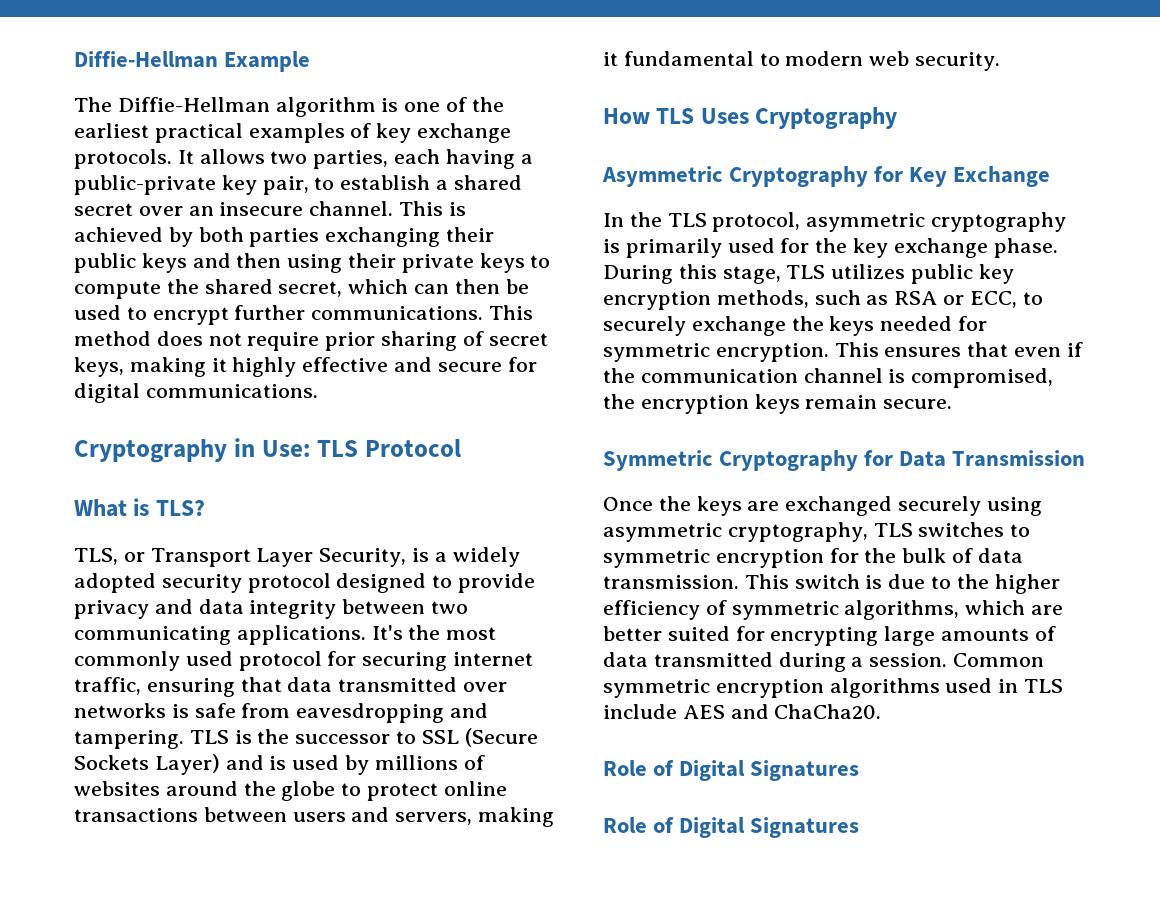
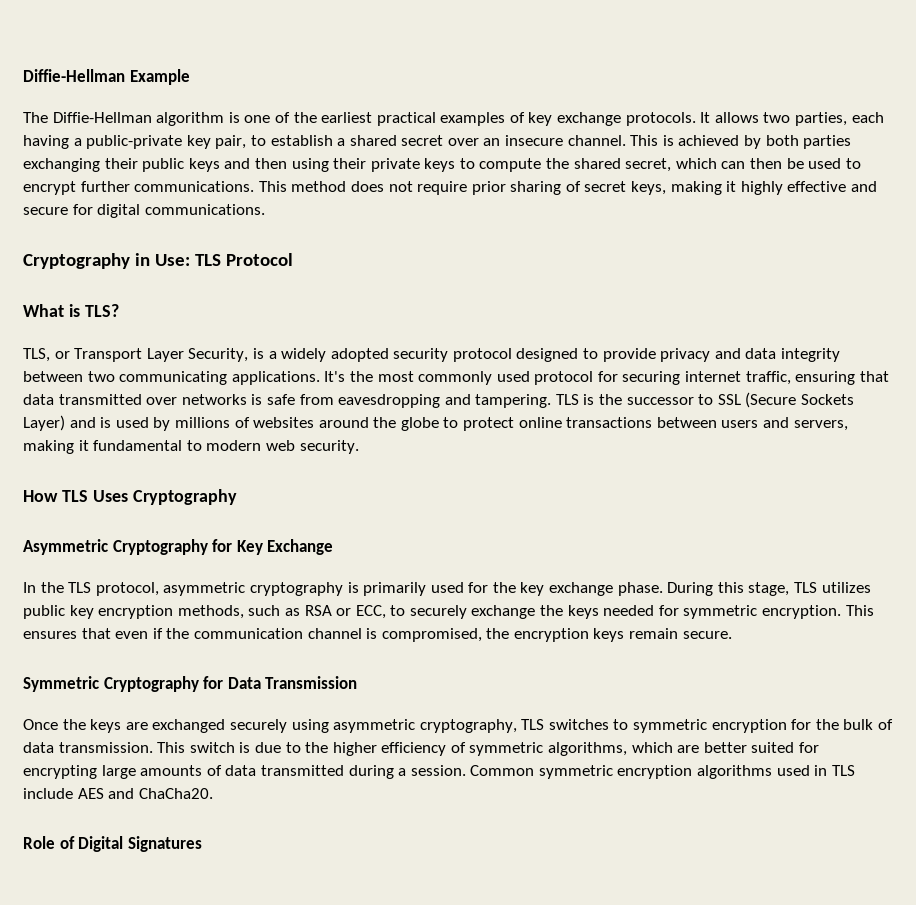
  Common symmetric encryption algorithms used in TLS include AES and ChaCha20.
- Role of Digital Signatures

